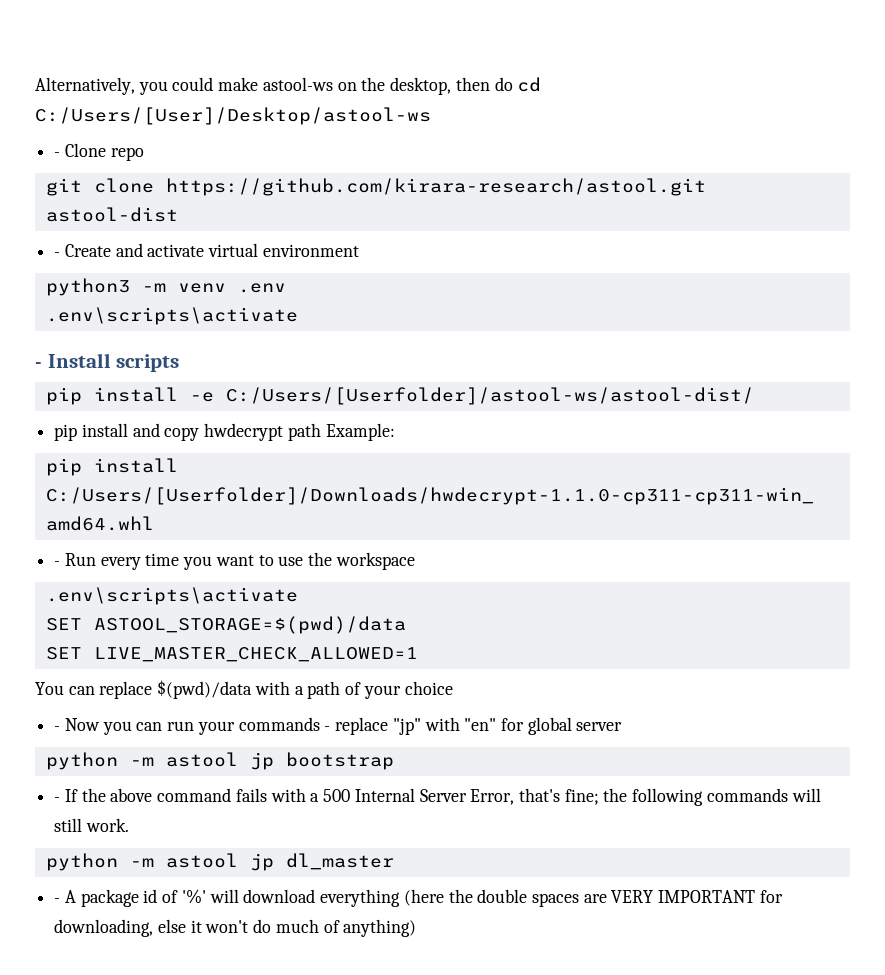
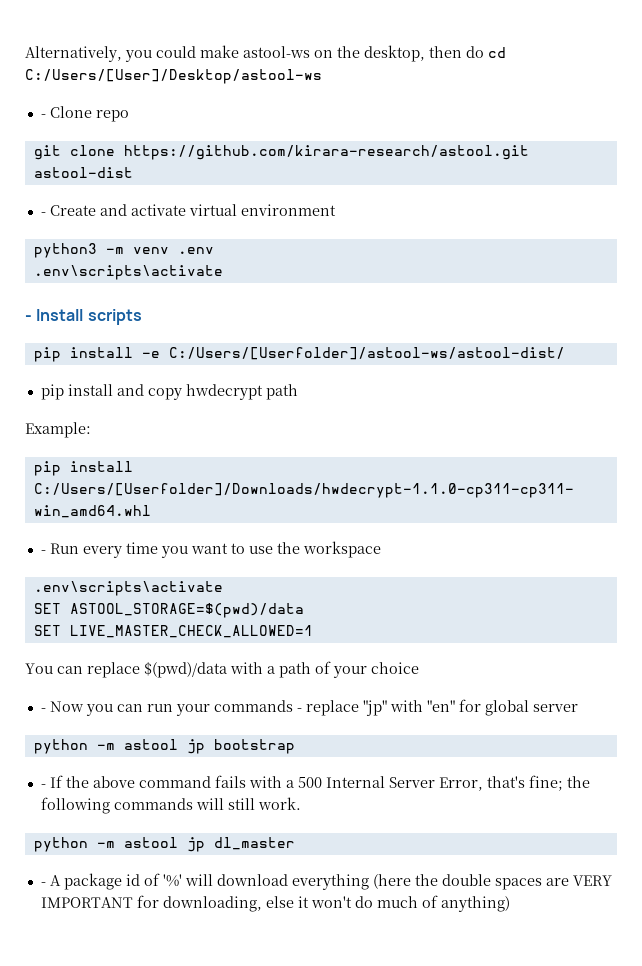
- pip install and copy hwdecrypt path Example:
+ pip install and copy hwdecrypt path
+ Example:

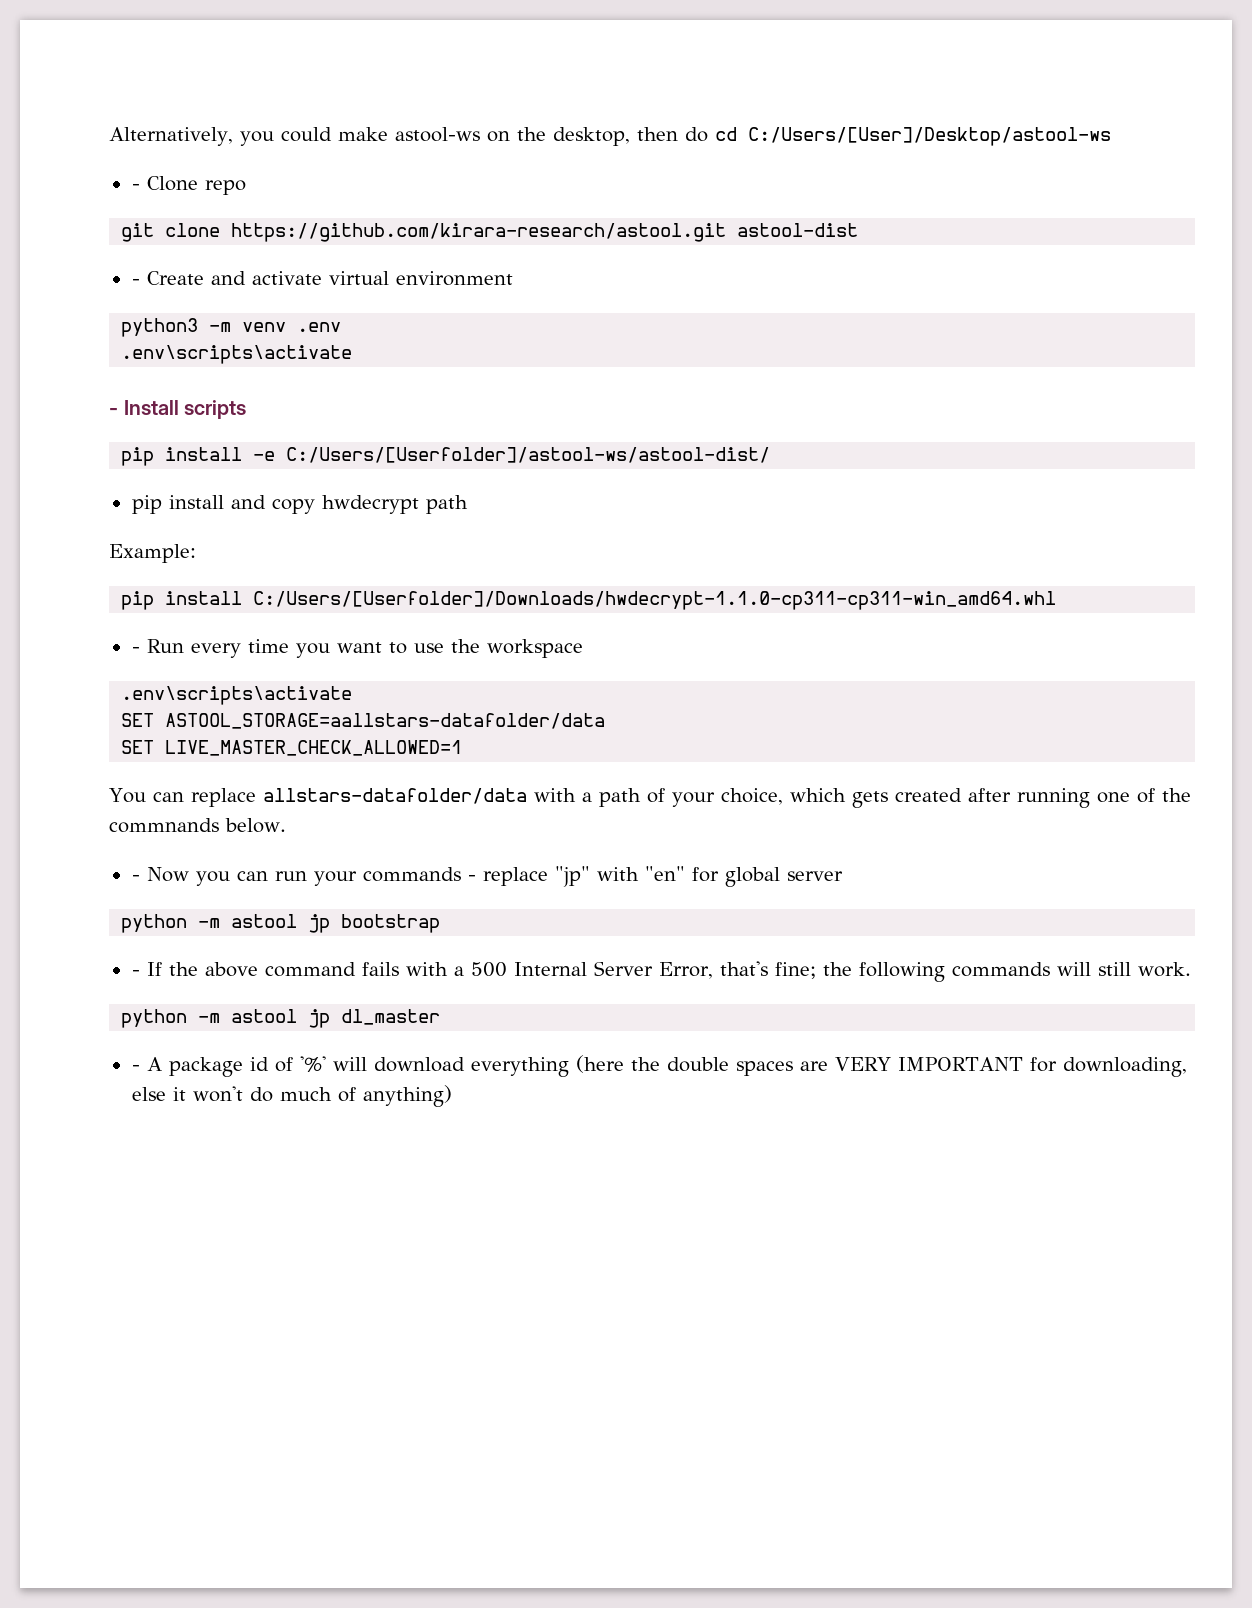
- SET ASTOOL_STORAGE=$(pwd)/data
+ SET ASTOOL_STORAGE=aallstars-datafolder/data
- You can replace $(pwd)/data with a path of your choice
+ You can replace allstars-datafolder/data with a path of your choice, which gets created after running one of the commnands below.

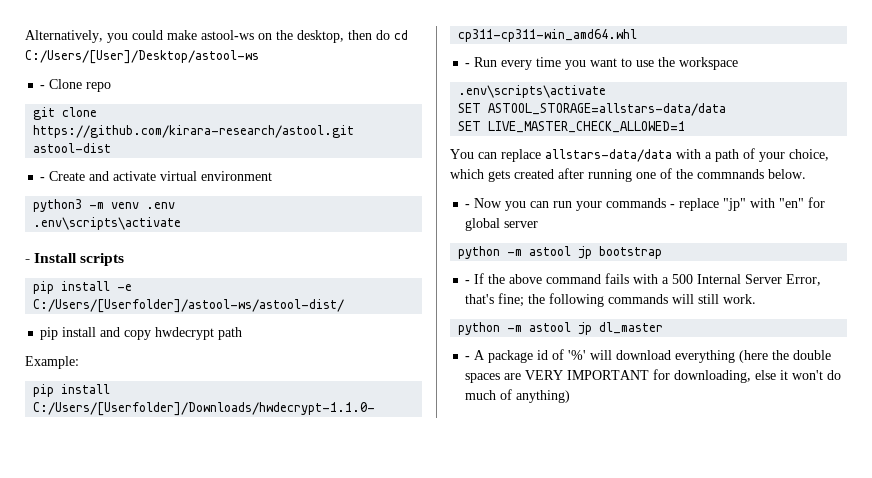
- SET ASTOOL_STORAGE=aallstars-datafolder/data
+ SET ASTOOL_STORAGE=allstars-data/data
- You can replace allstars-datafolder/data with a path of your choice, which gets created after running one of the commnands below.
+ You can replace allstars-data/data with a path of your choice, which gets created after running one of the commnands below.

